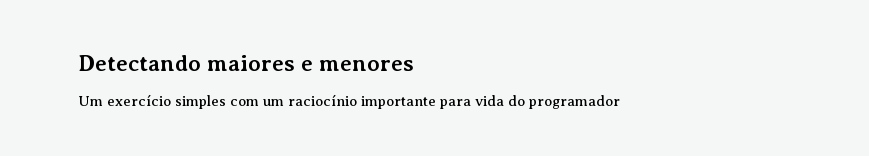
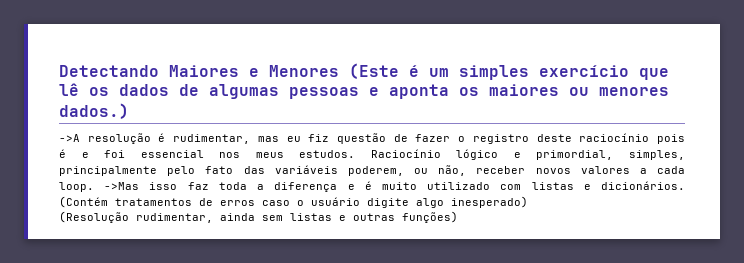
- Detectando maiores e menores
- Um exercício simples com um raciocínio importante para vida do programador
+ Detectando Maiores e Menores (Este é um simples exercício que lê os dados de algumas pessoas e aponta os maiores ou menores dados.)
+ ->A resolução é rudimentar, mas eu fiz questão de fazer o registro deste raciocínio pois é e foi essencial nos meus estudos. Raciocínio lógico e primordial, simples, principalmente pelo fato das variáveis poderem, ou não, receber novos valores a cada loop. ->Mas isso faz toda a diferença e é muito utilizado com listas e dicionários. (Contém tratamentos de erros caso o usuário digite algo inesperado)
+ (Resolução rudimentar, ainda sem listas e outras funções)

